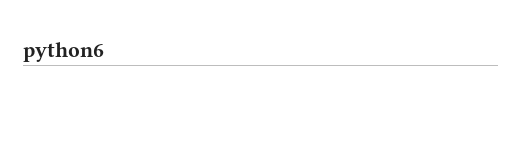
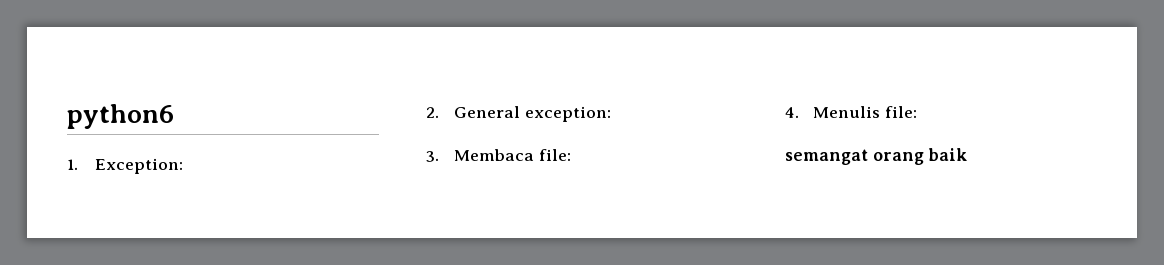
+ 1. Exception:
+ 2. General exception:
+ 3. Membaca file:
+ 4. Menulis file:
+ semangat orang baik

